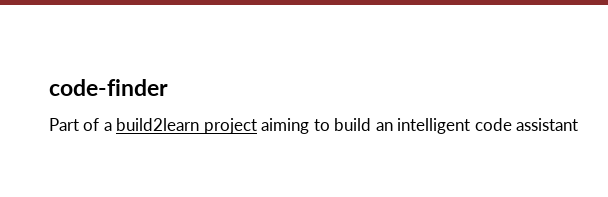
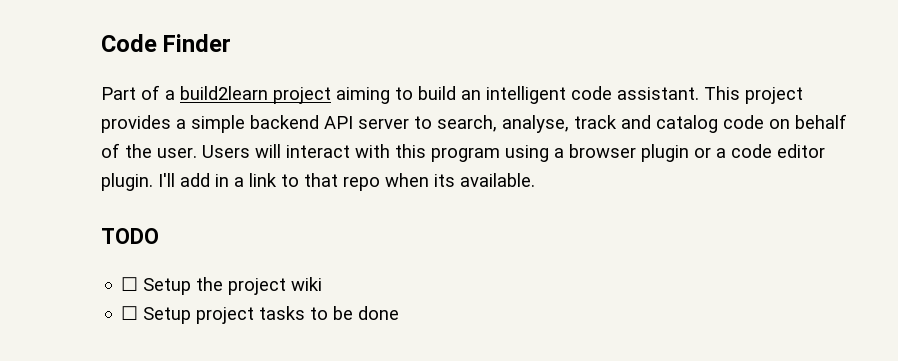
- code-finder
+ Code Finder
- Part of a build2learn project aiming to build an intelligent code assistant
+ Part of a build2learn project aiming to build an intelligent code assistant. This project provides a simple backend API server to search, analyse, track and catalog code on behalf of the user. Users will interact with this program using a browser plugin or a code editor plugin. I'll add in a link to that repo when its available.
+ TODO
+ ☐ Setup the project wiki
+ ☐ Setup project tasks to be done

